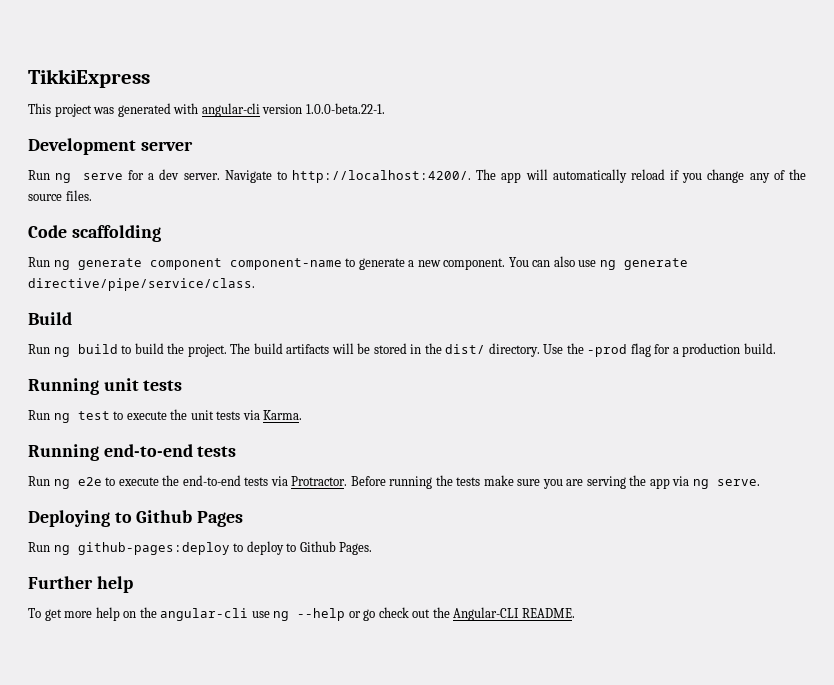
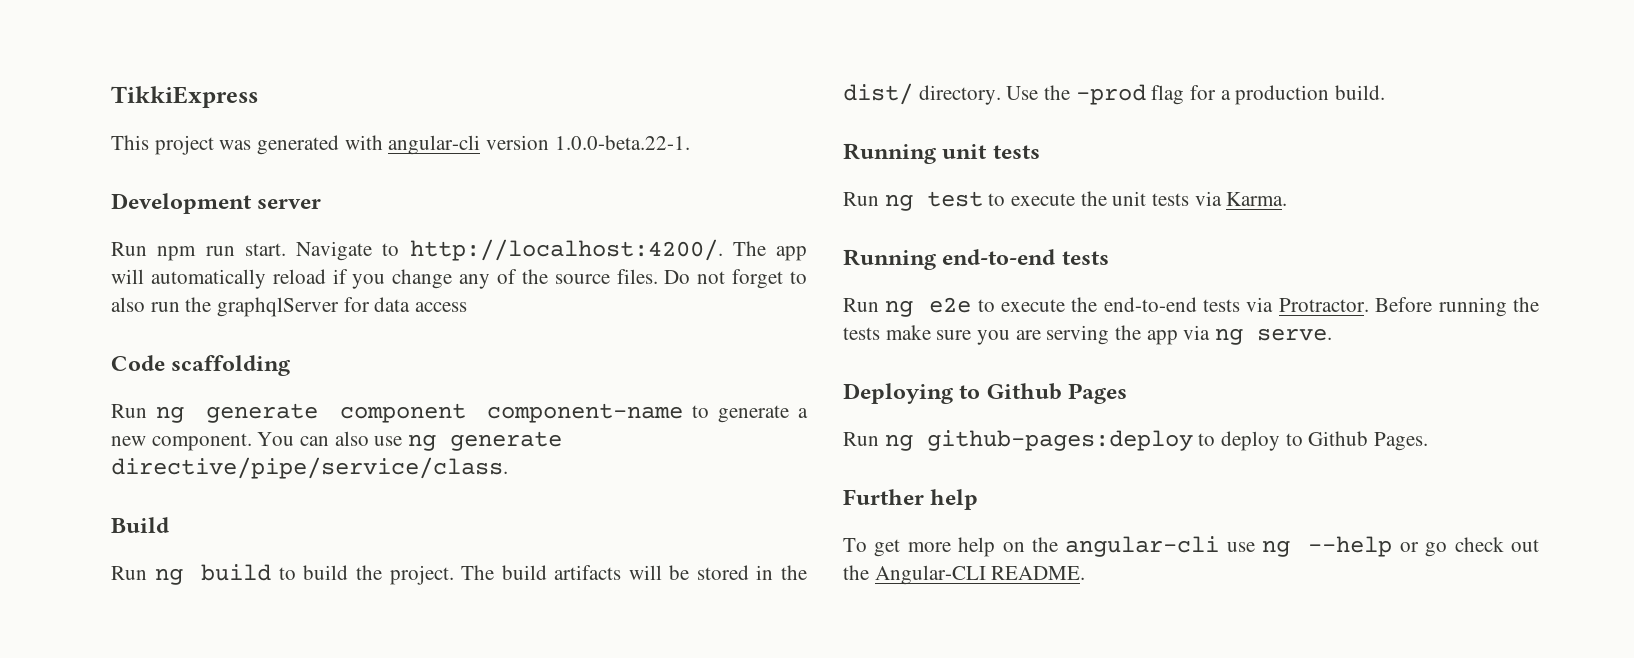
- Run ng serve for a dev server.
+ Run npm run start.
+ Do not forget to also run the graphqlServer for data access

